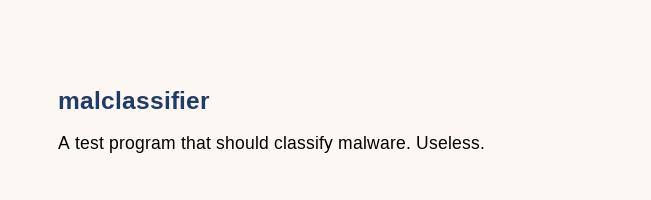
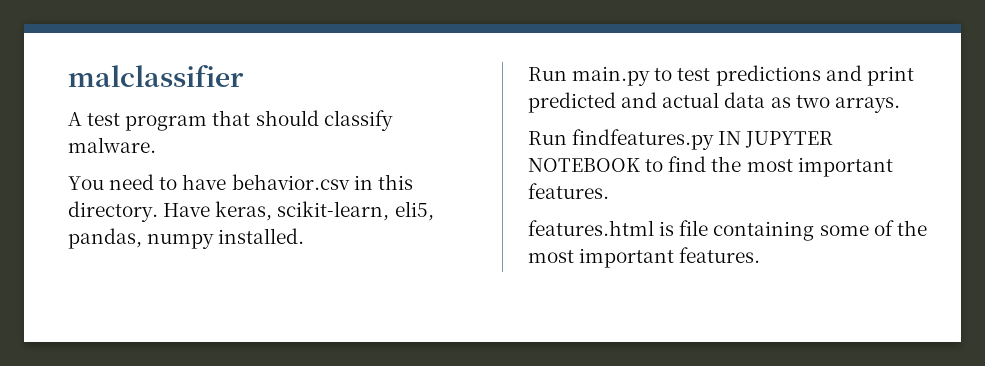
- A test program that should classify malware. Useless.
+ A test program that should classify malware.
+ You need to have behavior.csv in this directory. Have keras, scikit-learn, eli5, pandas, numpy installed.
+ Run main.py to test predictions and print predicted and actual data as two arrays.
+ Run findfeatures.py IN JUPYTER NOTEBOOK to find the most important features.
+ features.html is file containing some of the most important features.

